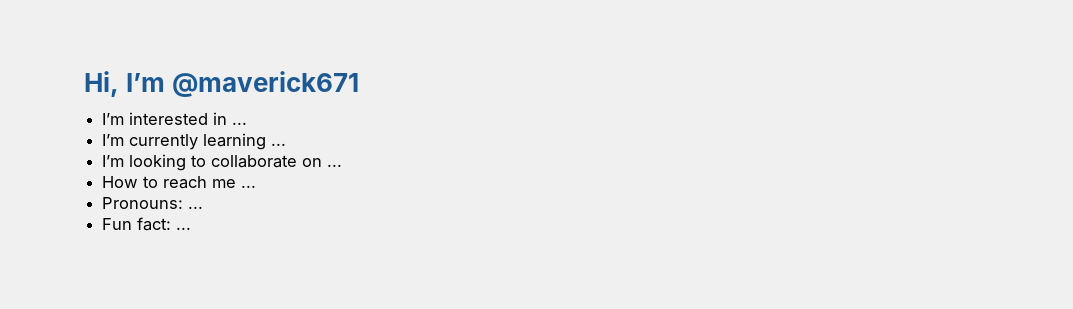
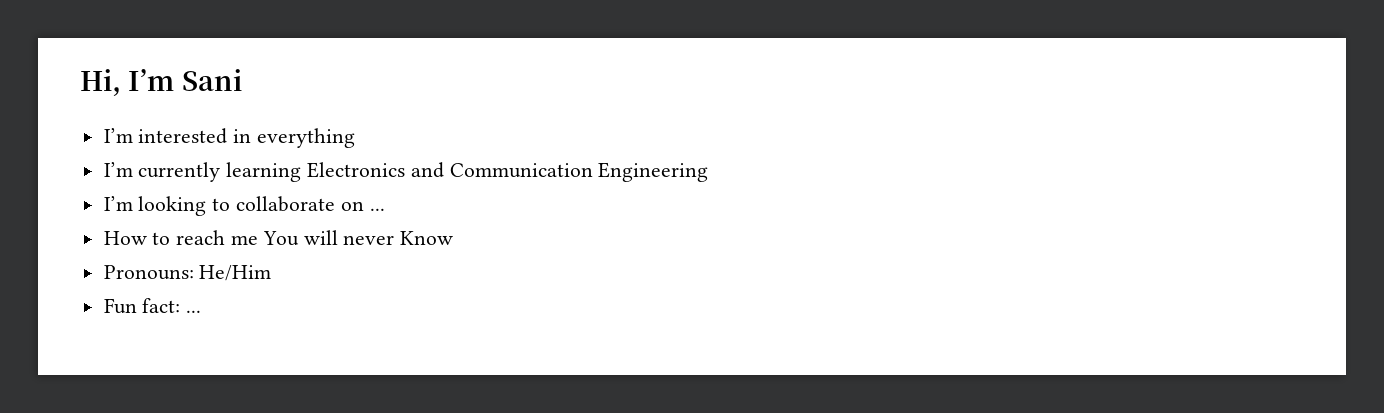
- Hi, I’m @maverick671
+ Hi, I’m Sani
- I’m interested in ...
+ I’m interested in everything
- I’m currently learning ...
+ I’m currently learning Electronics and Communication Engineering
- How to reach me ...
+ How to reach me You will never Know
- Pronouns: ...
+ Pronouns: He/Him

